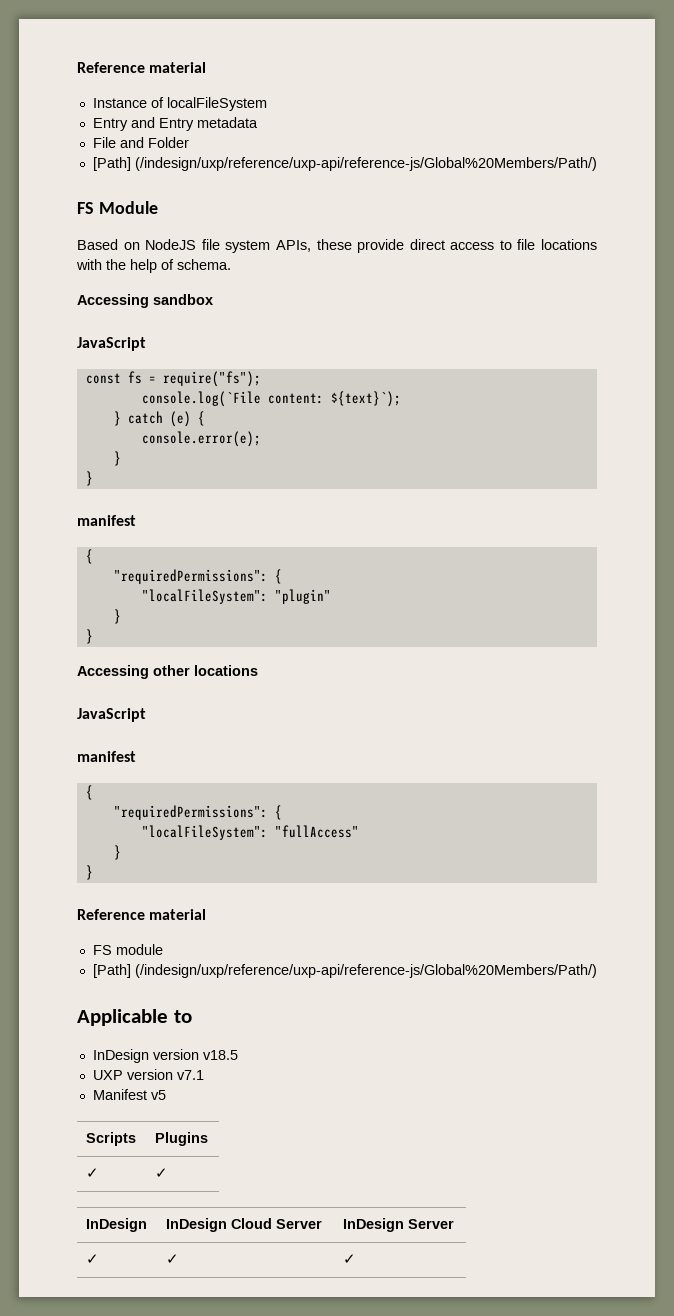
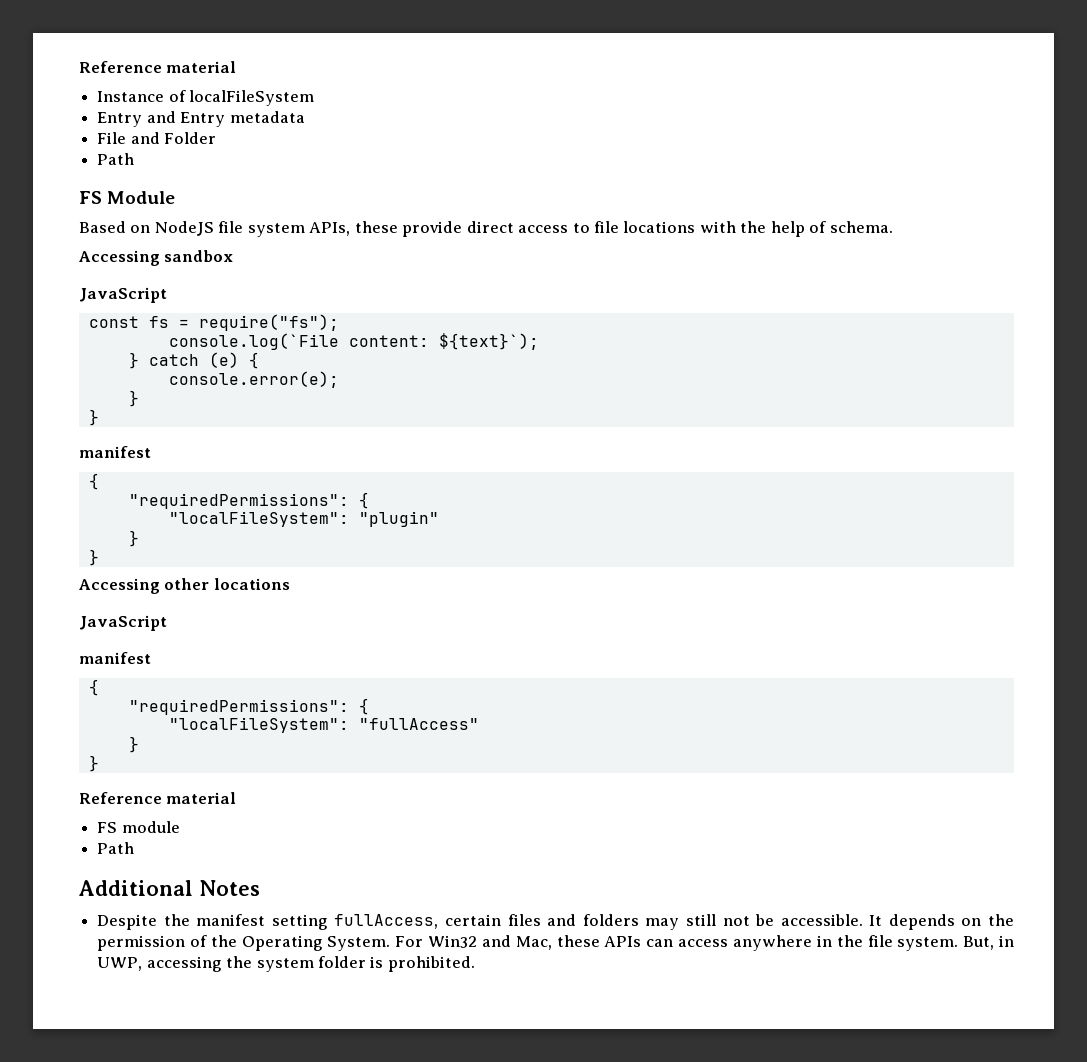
  File and Folder
- [Path] (/indesign/uxp/reference/uxp-api/reference-js/Global%20Members/Path/)
+ Path
  FS module
- [Path] (/indesign/uxp/reference/uxp-api/reference-js/Global%20Members/Path/)
- Applicable to
- InDesign version v18.5
- UXP version v7.1
- Manifest v5
- Scripts | Plugins
- ✓ | ✓
- InDesign | InDesign Cloud Server | InDesign Server
- ✓ | ✓ | ✓
+ Path
+ Additional Notes
+ Despite the manifest setting fullAccess, certain files and folders may still not be accessible. It depends on the permission of the Operating System. For Win32 and Mac, these APIs can access anywhere in the file system. But, in UWP, accessing the system folder is prohibited.

